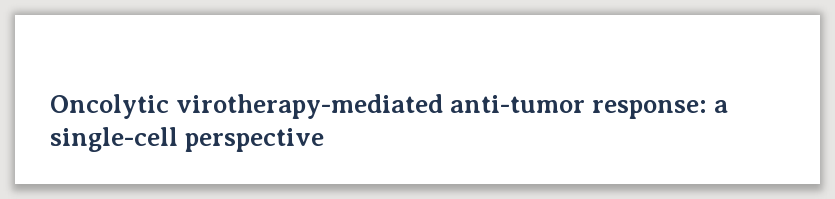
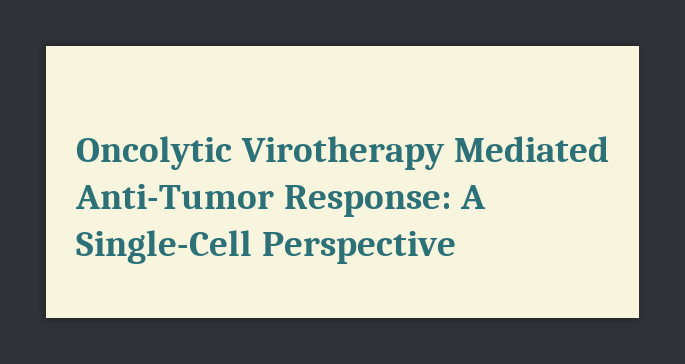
- Oncolytic virotherapy-mediated anti-tumor response: a single-cell perspective
+ Oncolytic Virotherapy Mediated Anti-Tumor Response: A Single-Cell Perspective

